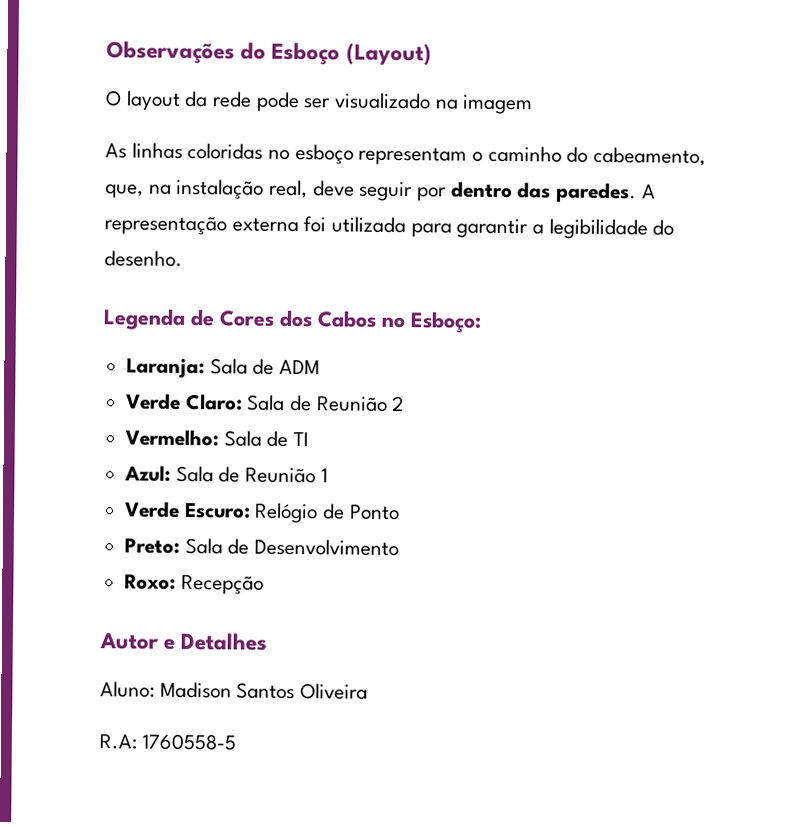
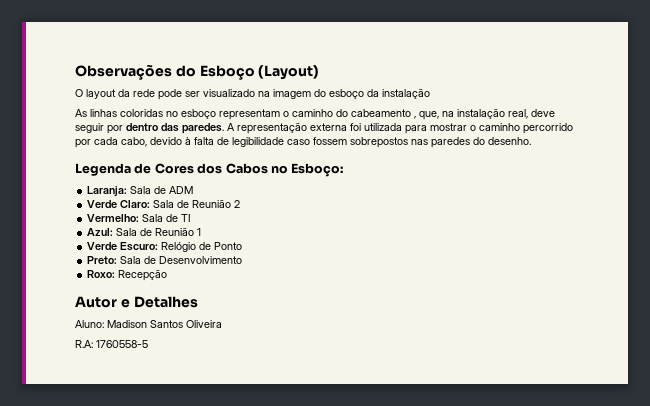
- O layout da rede pode ser visualizado na imagem
+ O layout da rede pode ser visualizado na imagem do esboço da instalação
- As linhas coloridas no esboço representam o caminho do cabeamento, que, na instalação real, deve seguir por dentro das paredes.
+ As linhas coloridas no esboço representam o caminho do cabeamento , que, na instalação real, deve seguir por dentro das paredes.
- A representação externa foi utilizada para garantir a legibilidade do desenho.
+ A representação externa foi utilizada para mostrar o caminho percorrido por cada cabo, devido à falta de legibilidade caso fossem sobrepostos nas paredes do desenho.

